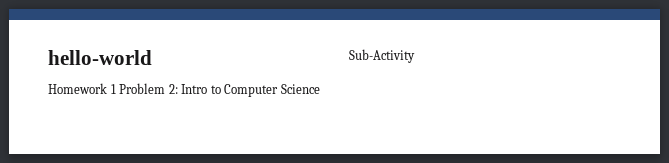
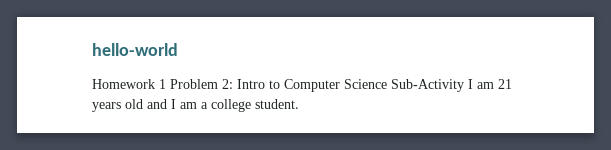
- Homework 1 Problem 2: Intro to Computer Science Sub-Activity
+ Homework 1 Problem 2: Intro to Computer Science Sub-Activity I am 21 years old and I am a college student.

